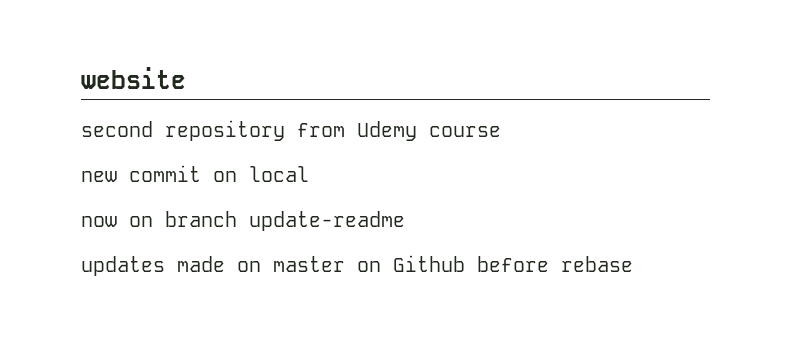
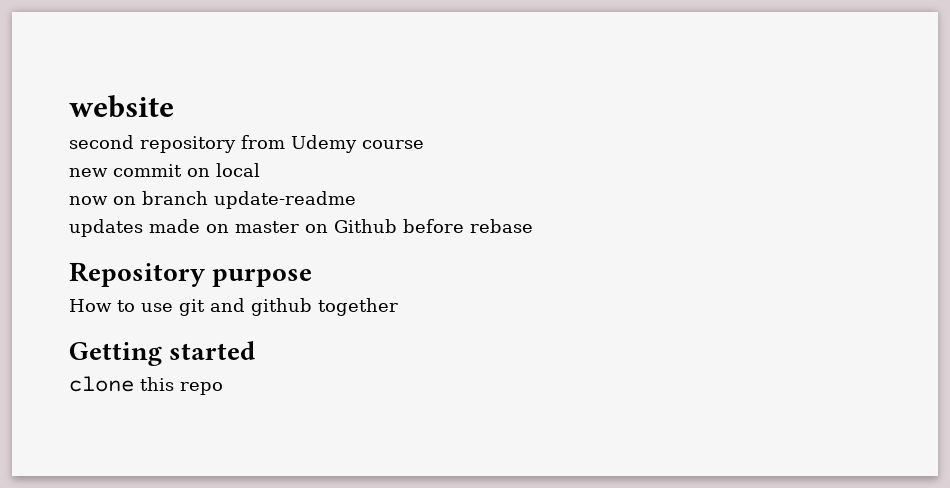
+ Repository purpose
+ How to use git and github together
+ Getting started
+ clone this repo

